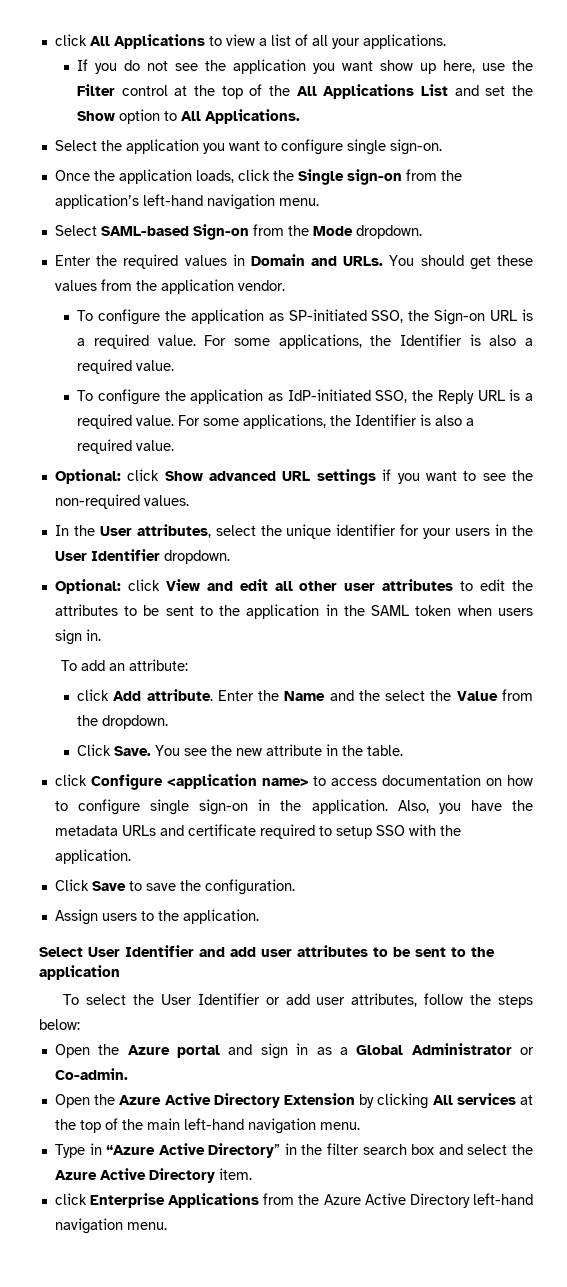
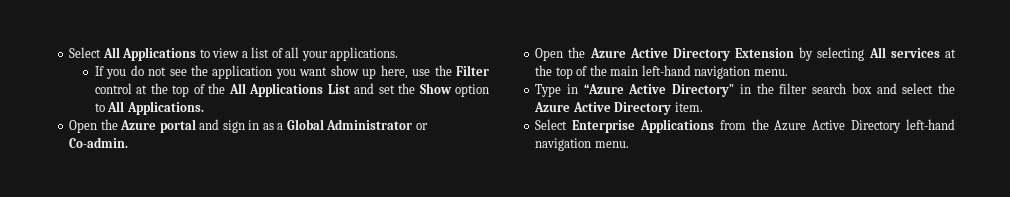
- click All Applications to view a list of all your applications.
+ Select All Applications to view a list of all your applications.
- Select the application you want to configure single sign-on.
- Once the application loads, click the Single sign-on from the application’s left-hand navigation menu.
- Select SAML-based Sign-on from the Mode dropdown.
- Enter the required values in Domain and URLs. You should get these values from the application vendor.
- To configure the application as SP-initiated SSO, the Sign-on URL is a required value. For some applications, the Identifier is also a required value.
- To configure the application as IdP-initiated SSO, the Reply URL is a required value. For some applications, the Identifier is also a required value.
- Optional: click Show advanced URL settings if you want to see the non-required values.
- In the User attributes, select the unique identifier for your users in the User Identifier dropdown.
- Optional: click View and edit all other user attributes to edit the attributes to be sent to the application in the SAML token when users sign in.
- To add an attribute:
- click Add attribute. Enter the Name and the select the Value from the dropdown.
- Click Save. You see the new attribute in the table.
- click Configure <application name> to access documentation on how to configure single sign-on in the application. Also, you have the metadata URLs and certificate required to setup SSO with the application.
- Click Save to save the configuration.
- Assign users to the application.
- Select User Identifier and add user attributes to be sent to the application
- To select the User Identifier or add user attributes, follow the steps below:
- Open the Azure Active Directory Extension by clicking All services at the top of the main left-hand navigation menu.
+ Open the Azure Active Directory Extension by selecting All services at the top of the main left-hand navigation menu.
- click Enterprise Applications from the Azure Active Directory left-hand navigation menu.
+ Select Enterprise Applications from the Azure Active Directory left-hand navigation menu.

